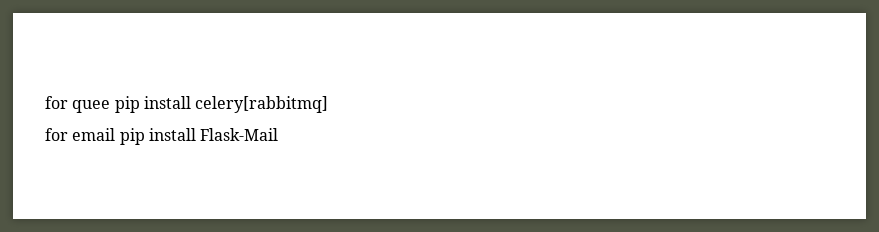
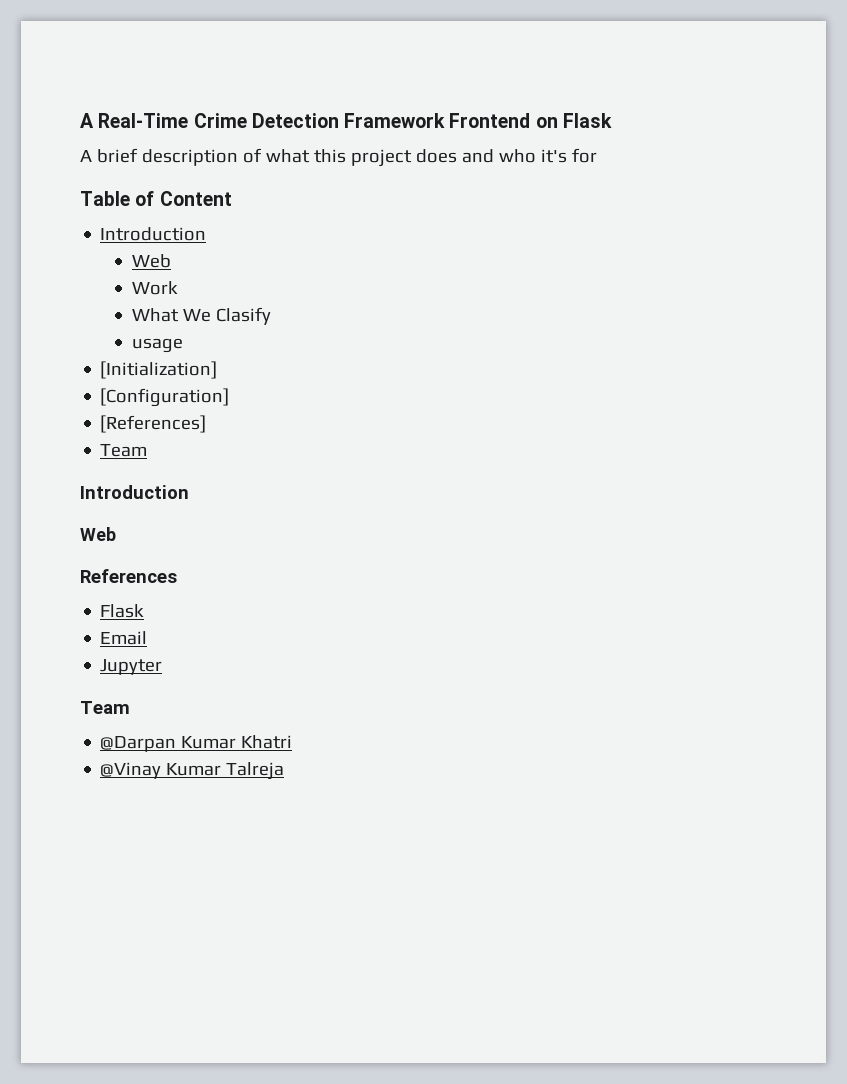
- for quee pip install celery[rabbitmq]
- for email pip install Flask-Mail
+ A Real-Time Crime Detection Framework Frontend on Flask
+ A brief description of what this project does and who it's for
+ Table of Content
+ Introduction
+ Web
+ Work
+ What We Clasify
+ usage
+ [Initialization]
+ [Configuration]
+ [References]
+ Team
+ Introduction
+ Web
+ References
+ Flask
+ Email
+ Jupyter
+ Team
+ @Darpan Kumar Khatri
+ @Vinay Kumar Talreja

